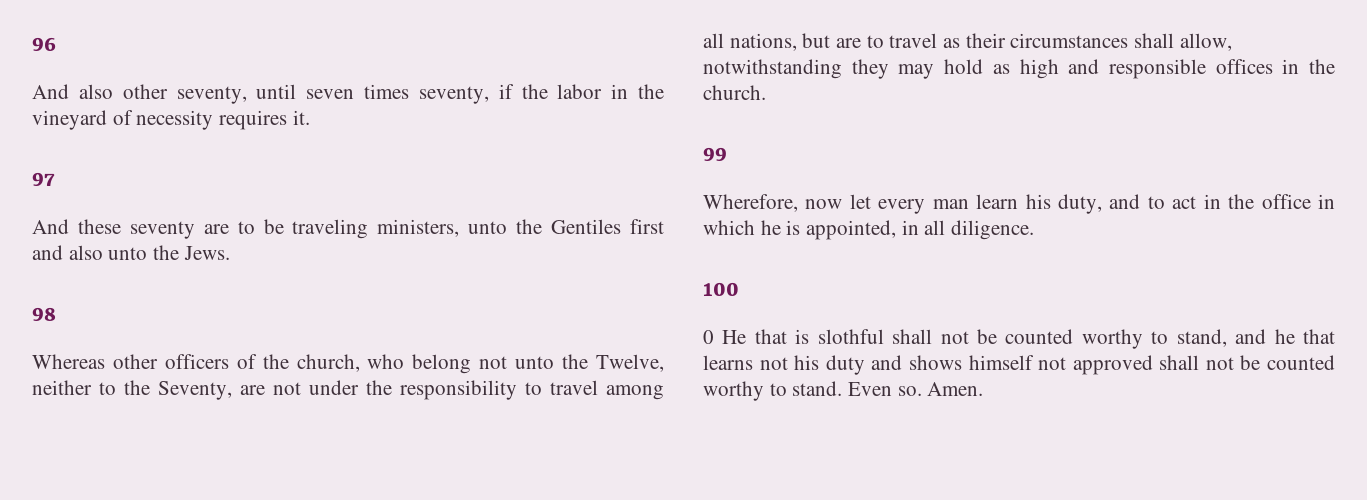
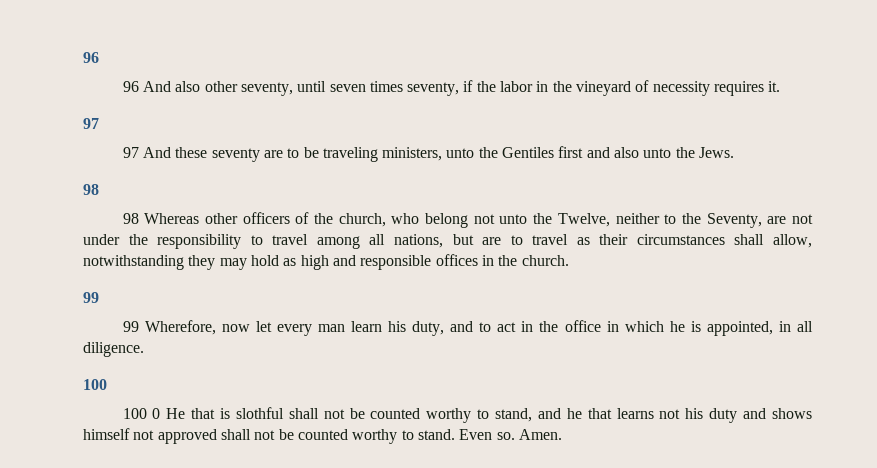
- And also other seventy, until seven times seventy, if the labor in the vineyard of necessity requires it.
+ 96 And also other seventy, until seven times seventy, if the labor in the vineyard of necessity requires it.
- And these seventy are to be traveling ministers, unto the Gentiles first and also unto the Jews.
+ 97 And these seventy are to be traveling ministers, unto the Gentiles first and also unto the Jews.
- Whereas other officers of the church, who belong not unto the Twelve, neither to the Seventy, are not under the responsibility to travel among all nations, but are to travel as their circumstances shall allow, notwithstanding they may hold as high and responsible offices in the church.
+ 98 Whereas other officers of the church, who belong not unto the Twelve, neither to the Seventy, are not under the responsibility to travel among all nations, but are to travel as their circumstances shall allow, notwithstanding they may hold as high and responsible offices in the church.
- Wherefore, now let every man learn his duty, and to act in the office in which he is appointed, in all diligence.
+ 99 Wherefore, now let every man learn his duty, and to act in the office in which he is appointed, in all diligence.
- 0 He that is slothful shall not be counted worthy to stand, and he that learns not his duty and shows himself not approved shall not be counted worthy to stand.
+ 100 0 He that is slothful shall not be counted worthy to stand, and he that learns not his duty and shows himself not approved shall not be counted worthy to stand.

